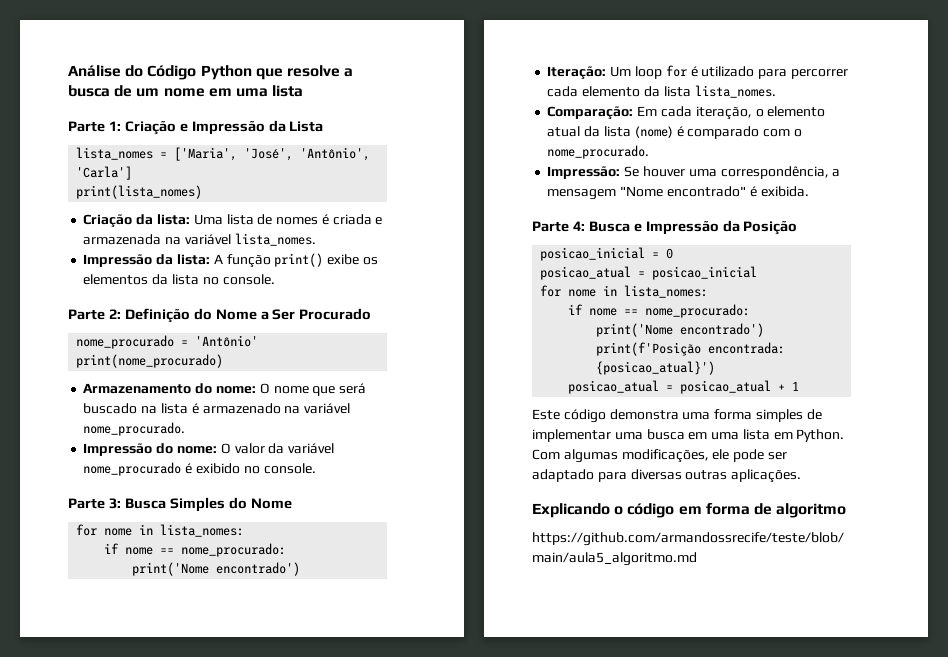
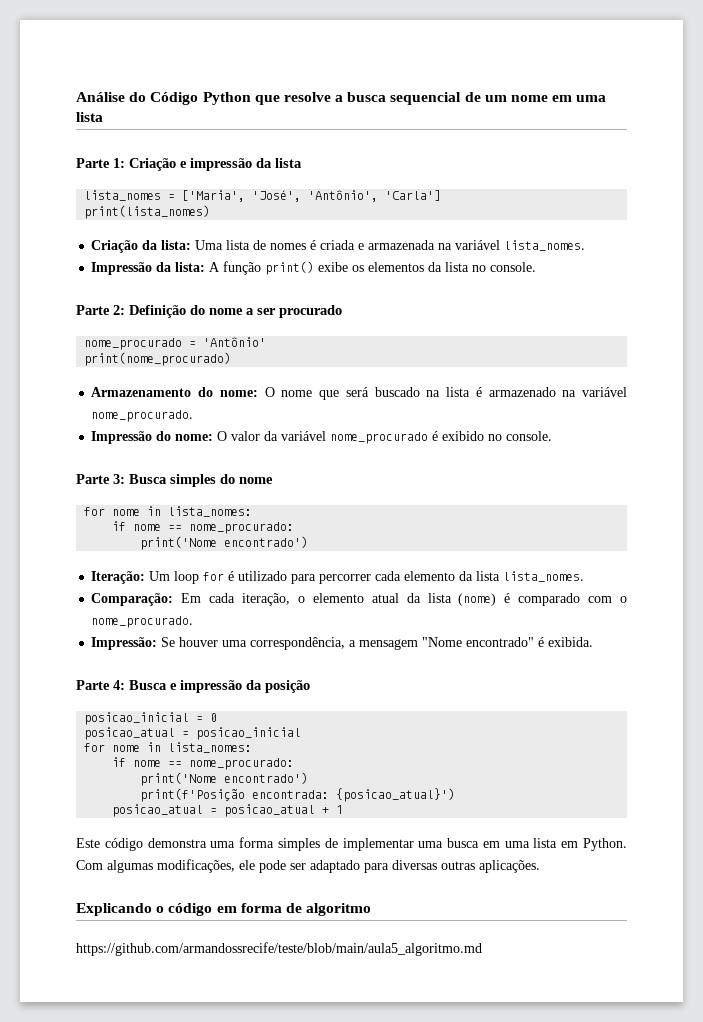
- Análise do Código Python que resolve a busca de um nome em uma lista
+ Análise do Código Python que resolve a busca sequencial de um nome em uma lista
- Parte 1: Criação e Impressão da Lista
+ Parte 1: Criação e impressão da lista
- Parte 2: Definição do Nome a Ser Procurado
+ Parte 2: Definição do nome a ser procurado
- Parte 3: Busca Simples do Nome
+ Parte 3: Busca simples do nome
- Parte 4: Busca e Impressão da Posição
+ Parte 4: Busca e impressão da posição

